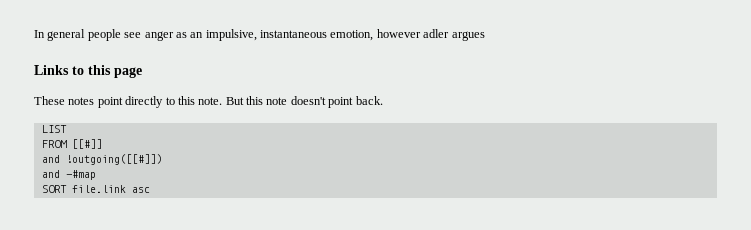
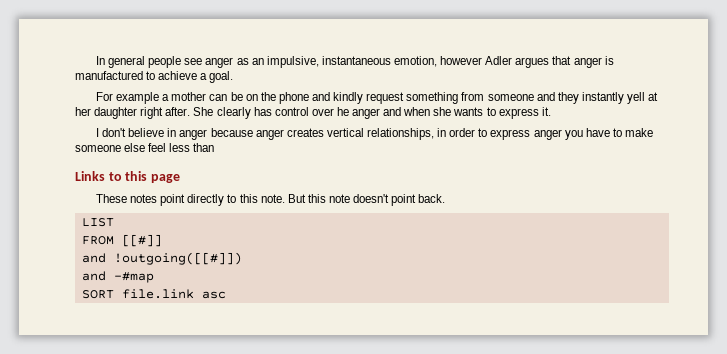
- In general people see anger as an impulsive, instantaneous emotion, however adler argues
+ In general people see anger as an impulsive, instantaneous emotion, however Adler argues that anger is manufactured to achieve a goal.
+ For example a mother can be on the phone and kindly request something from someone and they instantly yell at her daughter right after. She clearly has control over he anger and when she wants to express it.
+ I don't believe in anger because anger creates vertical relationships, in order to express anger you have to make someone else feel less than

